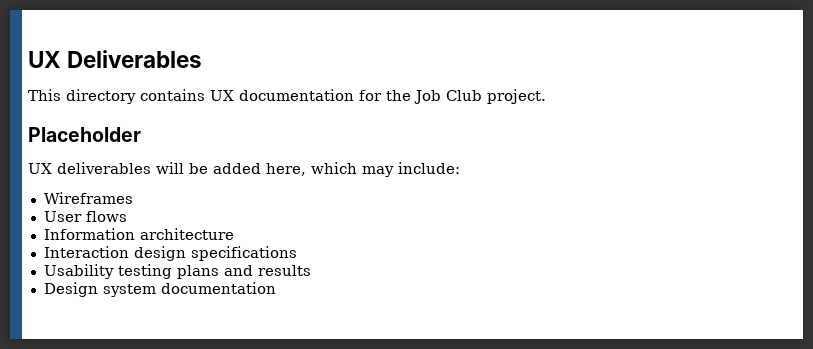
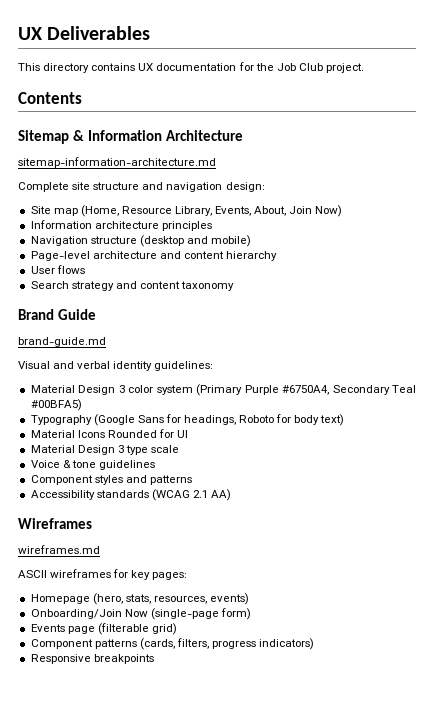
- Placeholder
- UX deliverables will be added here, which may include:
+ Contents
+ Sitemap & Information Architecture
+ sitemap-information-architecture.md
+ Complete site structure and navigation design:
+ Site map (Home, Resource Library, Events, About, Join Now)
+ Information architecture principles
+ Navigation structure (desktop and mobile)
+ Page-level architecture and content hierarchy
+ User flows
+ Search strategy and content taxonomy
+ Brand Guide
+ brand-guide.md
+ Visual and verbal identity guidelines:
+ Material Design 3 color system (Primary Purple #6750A4, Secondary Teal #00BFA5)
+ Typography (Google Sans for headings, Roboto for body text)
+ Material Icons Rounded for UI
+ Material Design 3 type scale
+ Voice & tone guidelines
+ Component styles and patterns
+ Accessibility standards (WCAG 2.1 AA)
  Wireframes
- User flows
- Information architecture
- Interaction design specifications
- Usability testing plans and results
- Design system documentation
+ wireframes.md
+ ASCII wireframes for key pages:
+ Homepage (hero, stats, resources, events)
+ Onboarding/Join Now (single-page form)
+ Events page (filterable grid)
+ Component patterns (cards, filters, progress indicators)
+ Responsive breakpoints

